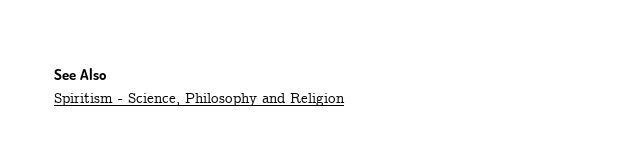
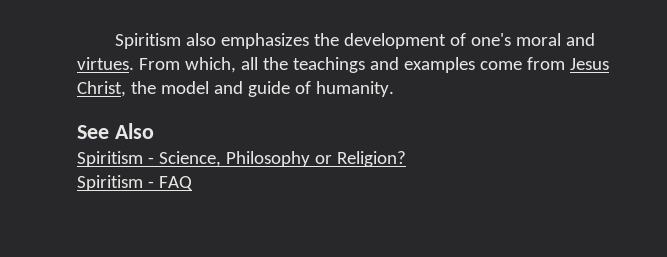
+ Spiritism also emphasizes the development of one's moral and virtues. From which, all the teachings and examples come from Jesus Christ, the model and guide of humanity.
- Spiritism - Science, Philosophy and Religion
+ Spiritism - Science, Philosophy or Religion?
+ Spiritism - FAQ

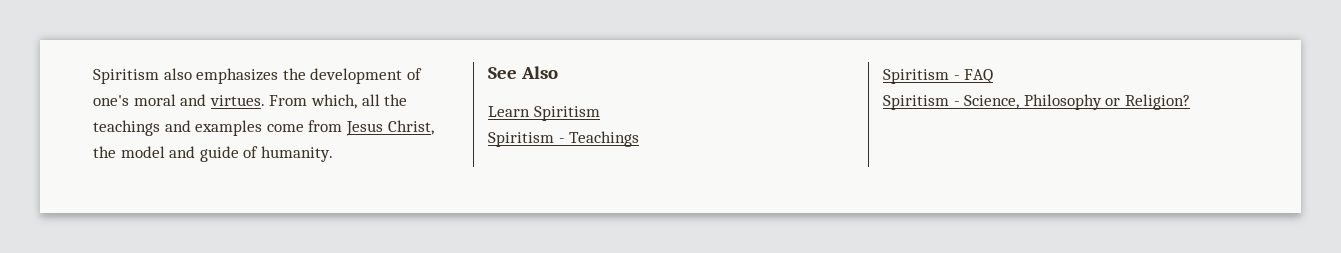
+ Learn Spiritism
+ Spiritism - Teachings
+ Spiritism - FAQ
- Spiritism - FAQ

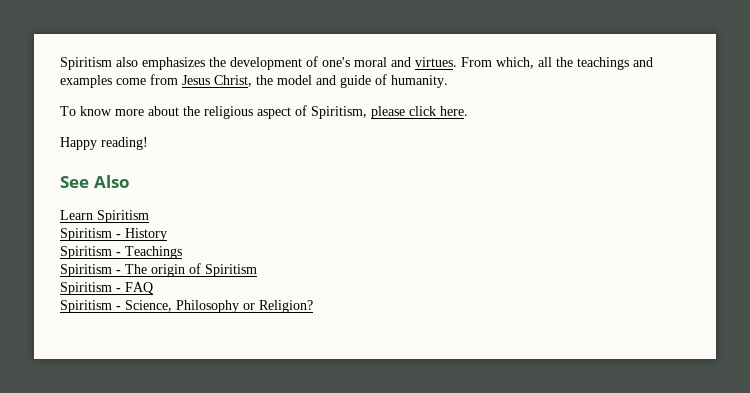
+ To know more about the religious aspect of Spiritism, please click here.
+ Happy reading!
+ Spiritism - History
+ Spiritism - The origin of Spiritism

